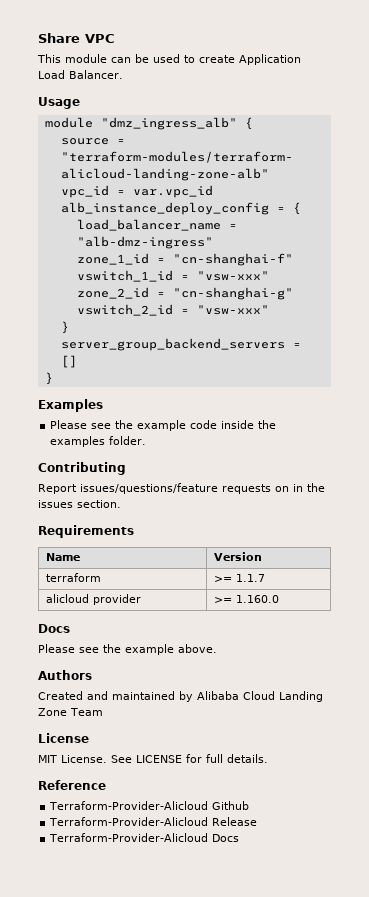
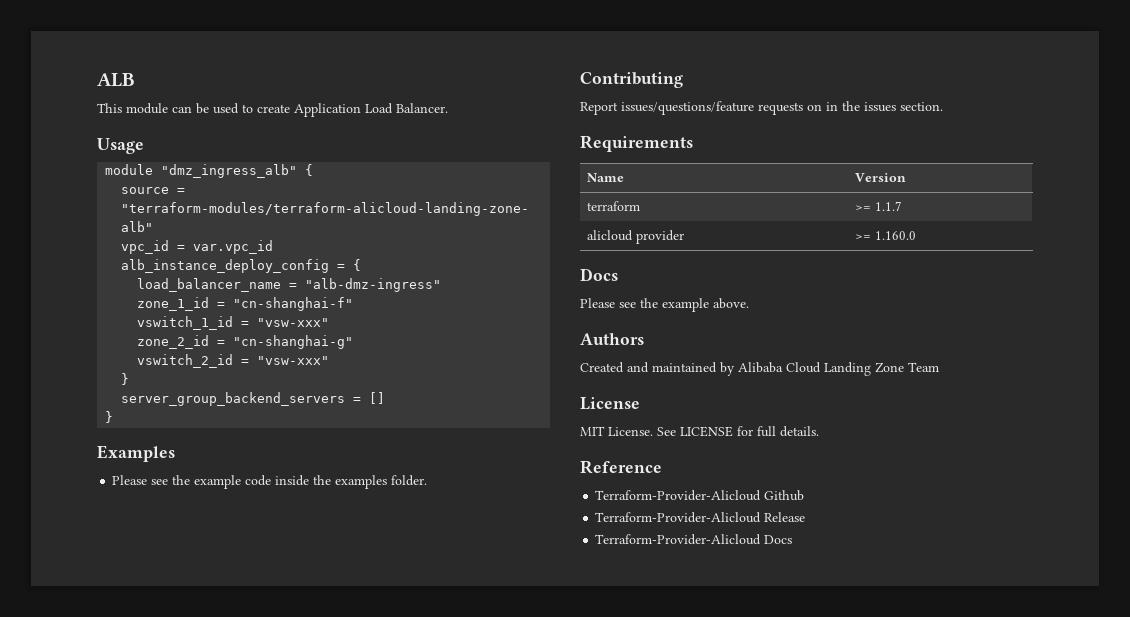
- Share VPC
+ ALB

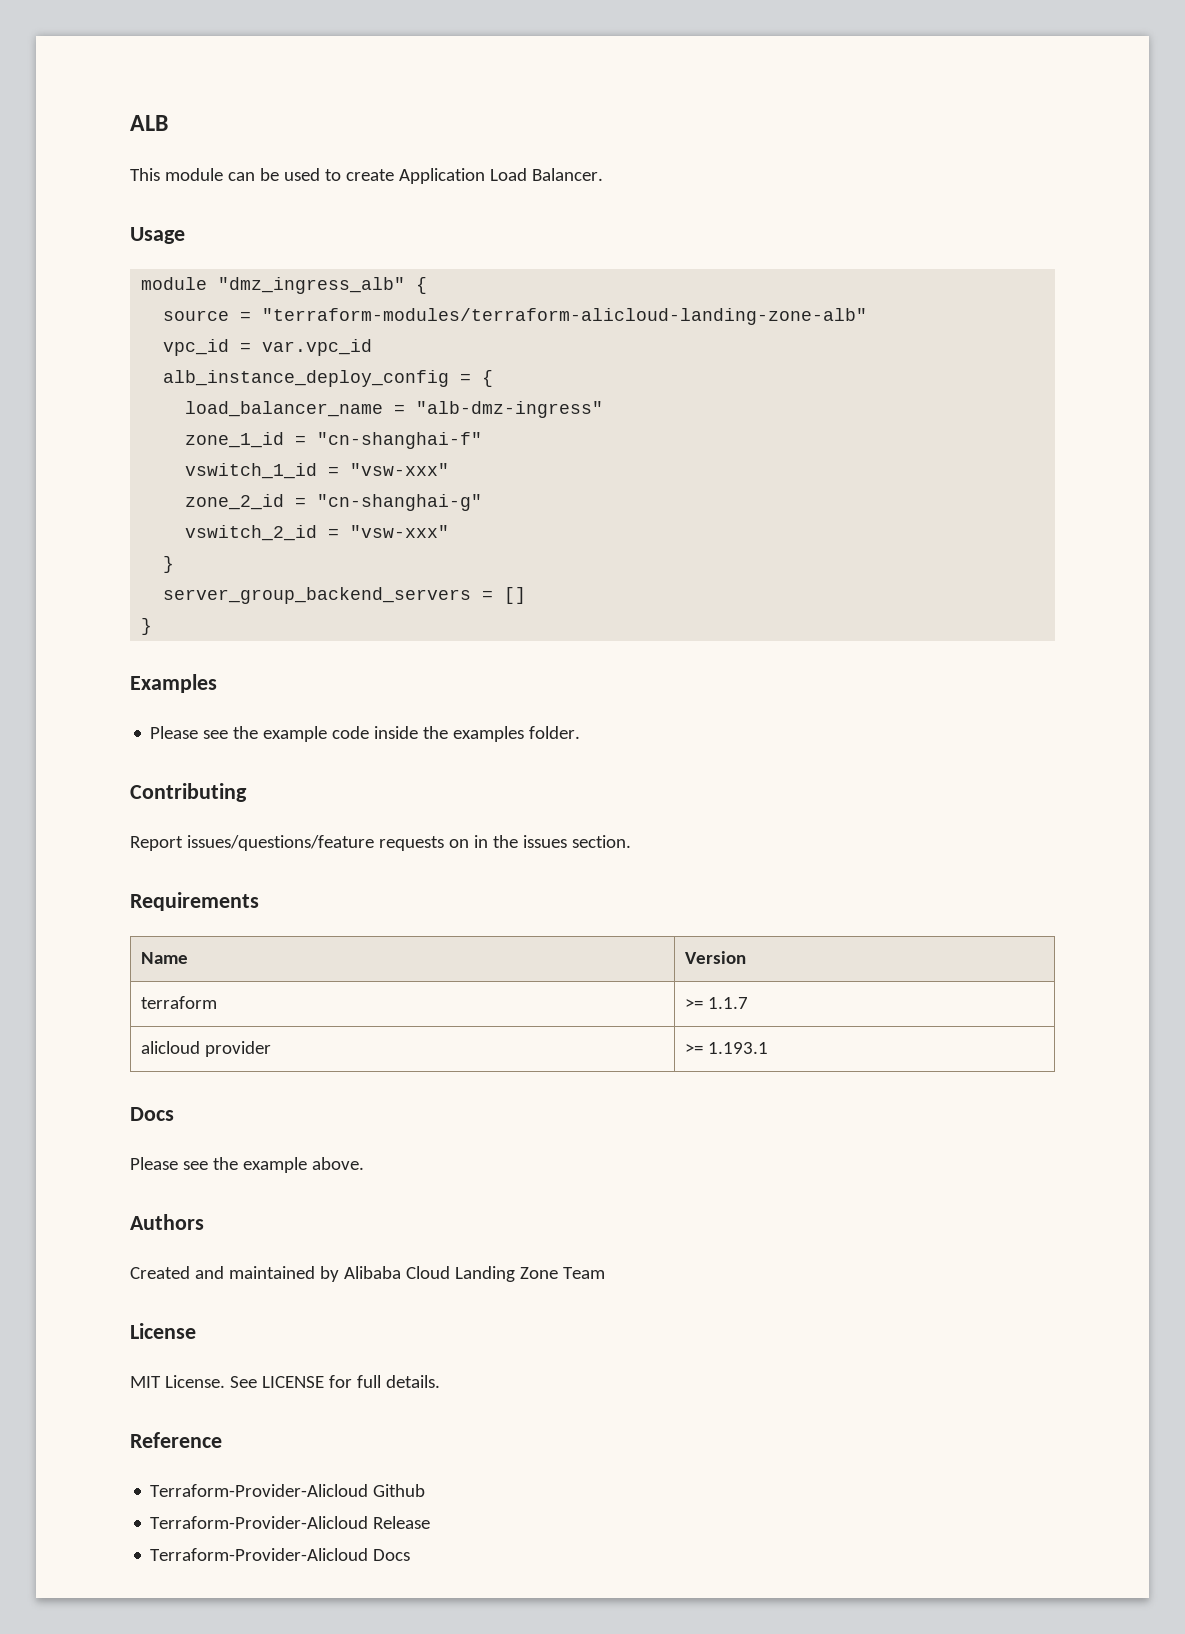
- alicloud provider | >= 1.160.0
+ alicloud provider | >= 1.193.1

